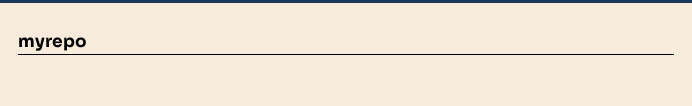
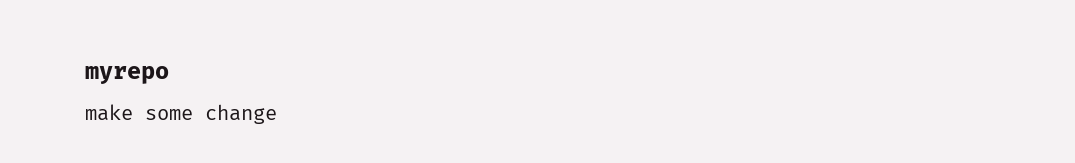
+ make some change

